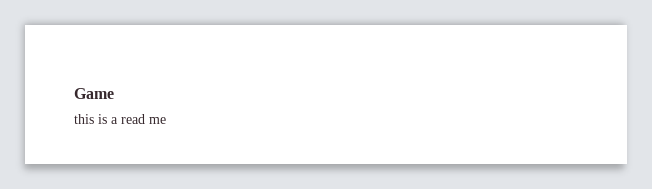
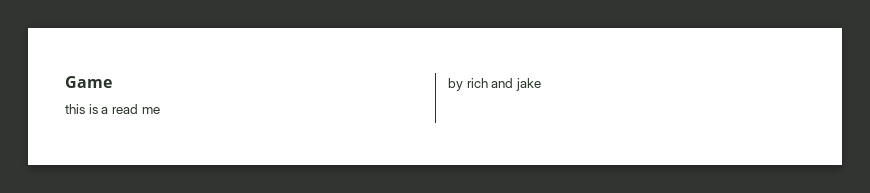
+ by rich and jake

